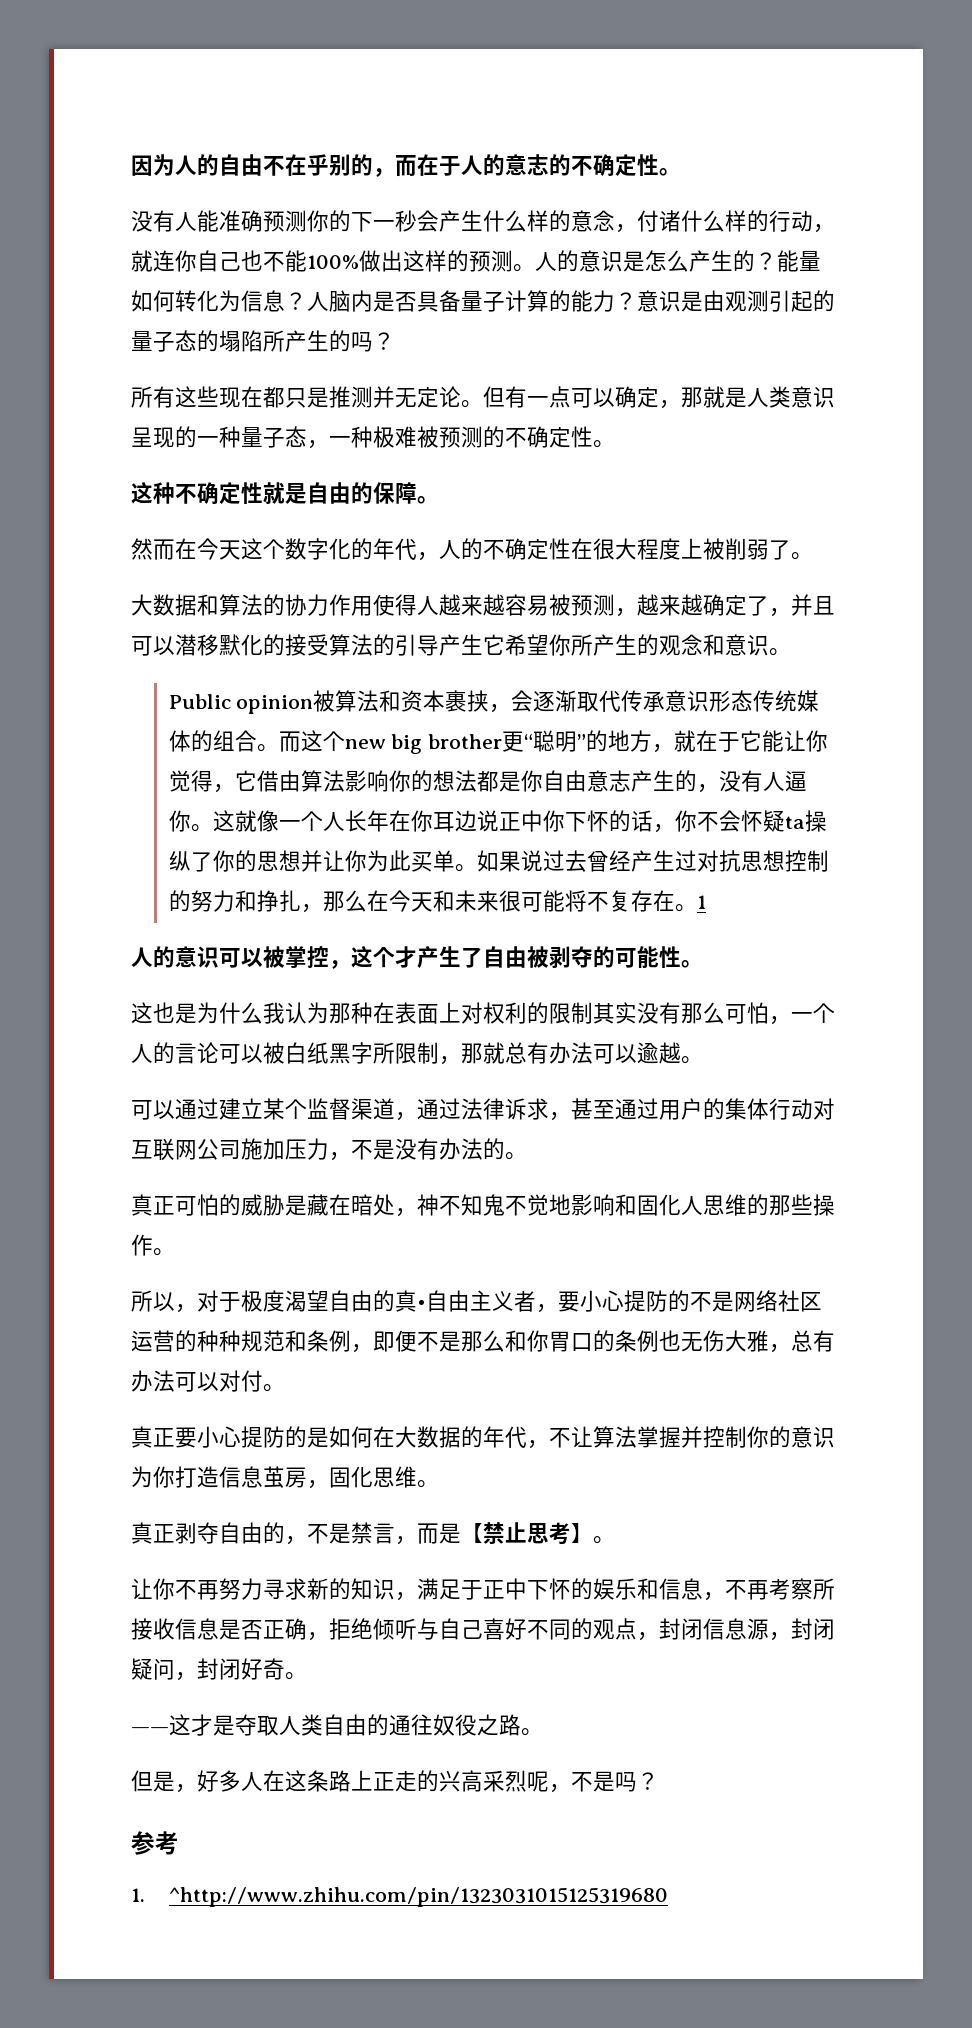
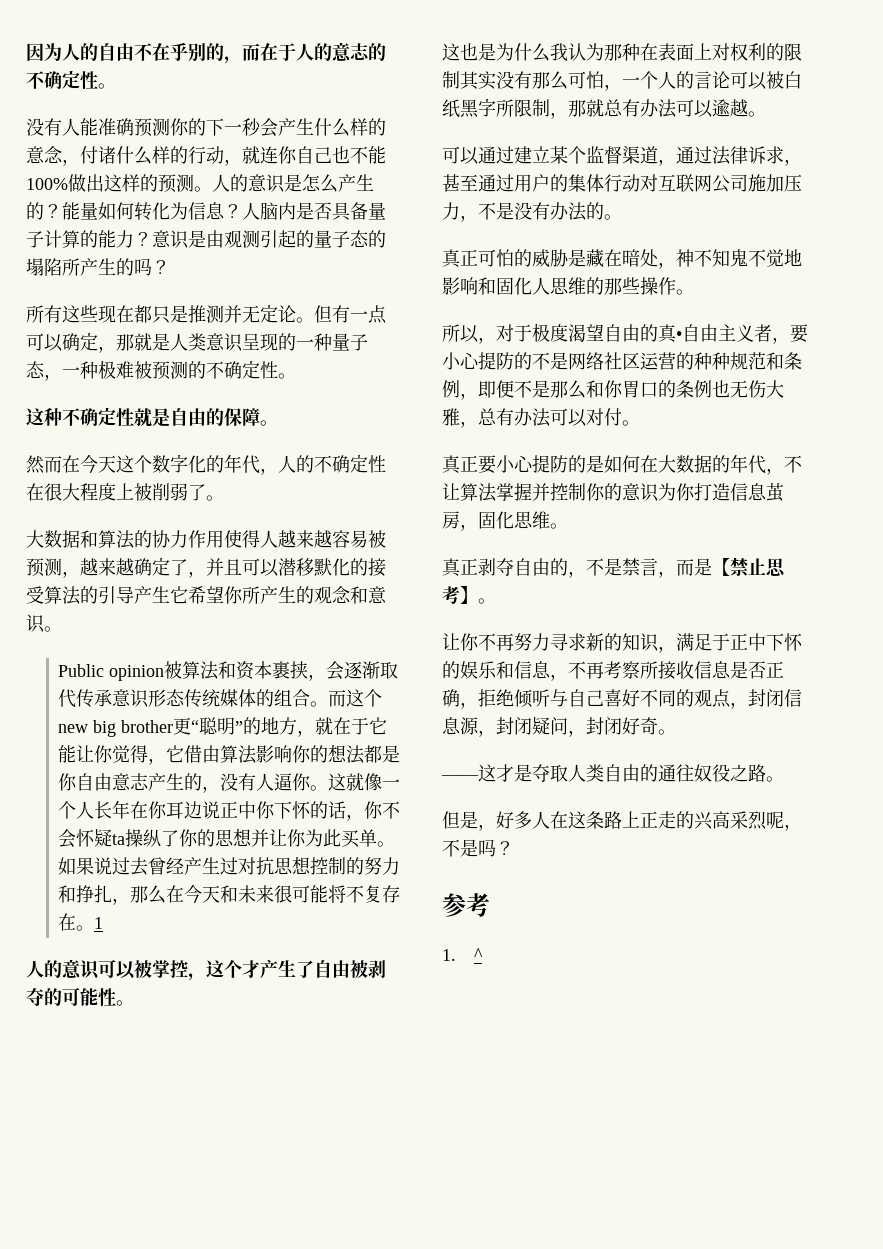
- 1. ^http://www.zhihu.com/pin/1323031015125319680
+ 1. ^

